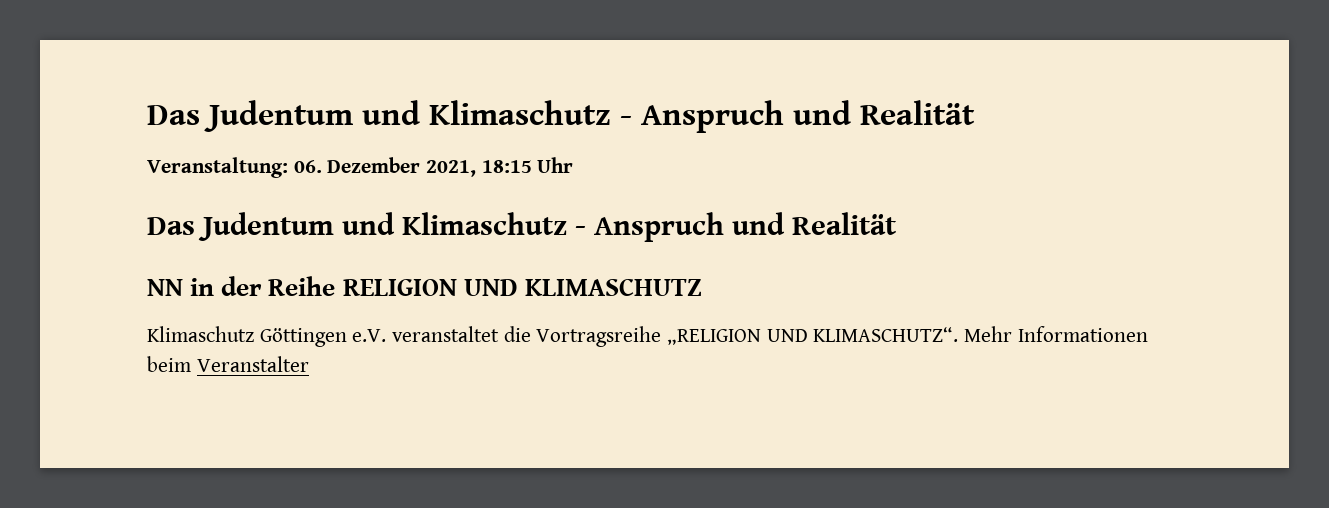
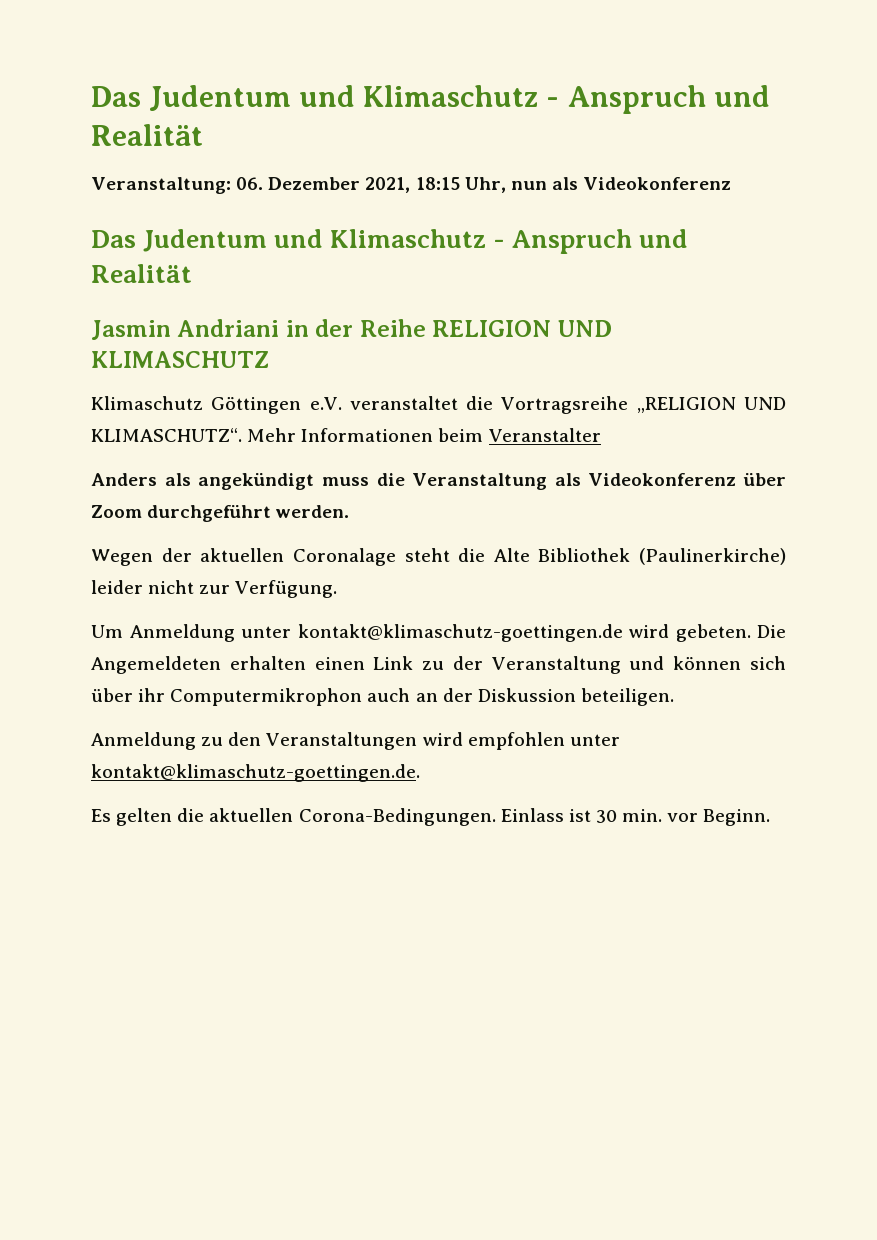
- Veranstaltung: 06. Dezember 2021, 18:15 Uhr
+ Veranstaltung: 06. Dezember 2021, 18:15 Uhr, nun als Videokonferenz
  Das Judentum und Klimaschutz - Anspruch und Realität
- NN in der Reihe RELIGION UND KLIMASCHUTZ
+ Jasmin Andriani in der Reihe RELIGION UND KLIMASCHUTZ
+ Anders als angekündigt muss die Veranstaltung als Videokonferenz über Zoom durchgeführt werden.
+ Wegen der aktuellen Coronalage steht die Alte Bibliothek (Paulinerkirche) leider nicht zur Verfügung.
+ Um Anmeldung unter kontakt@klimaschutz-goettingen.de wird gebeten. Die Angemeldeten erhalten einen Link zu der Veranstaltung und können sich über ihr Computermikrophon auch an der Diskussion beteiligen.
+ Anmeldung zu den Veranstaltungen wird empfohlen unter kontakt@klimaschutz-goettingen.de.
+ Es gelten die aktuellen Corona-Bedingungen. Einlass ist 30 min. vor Beginn.

